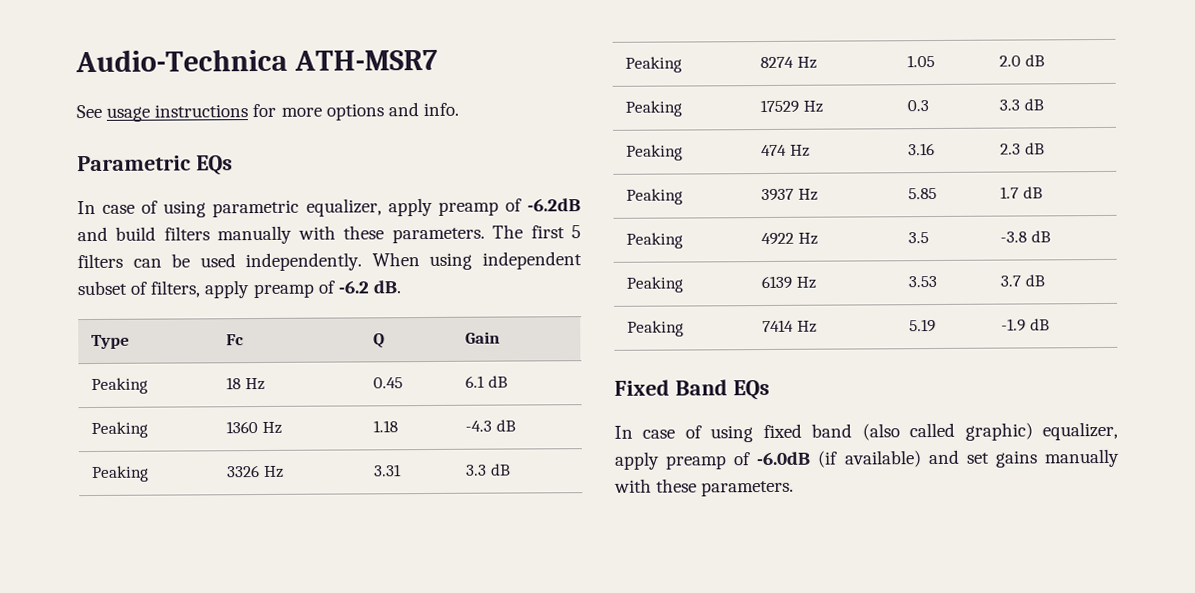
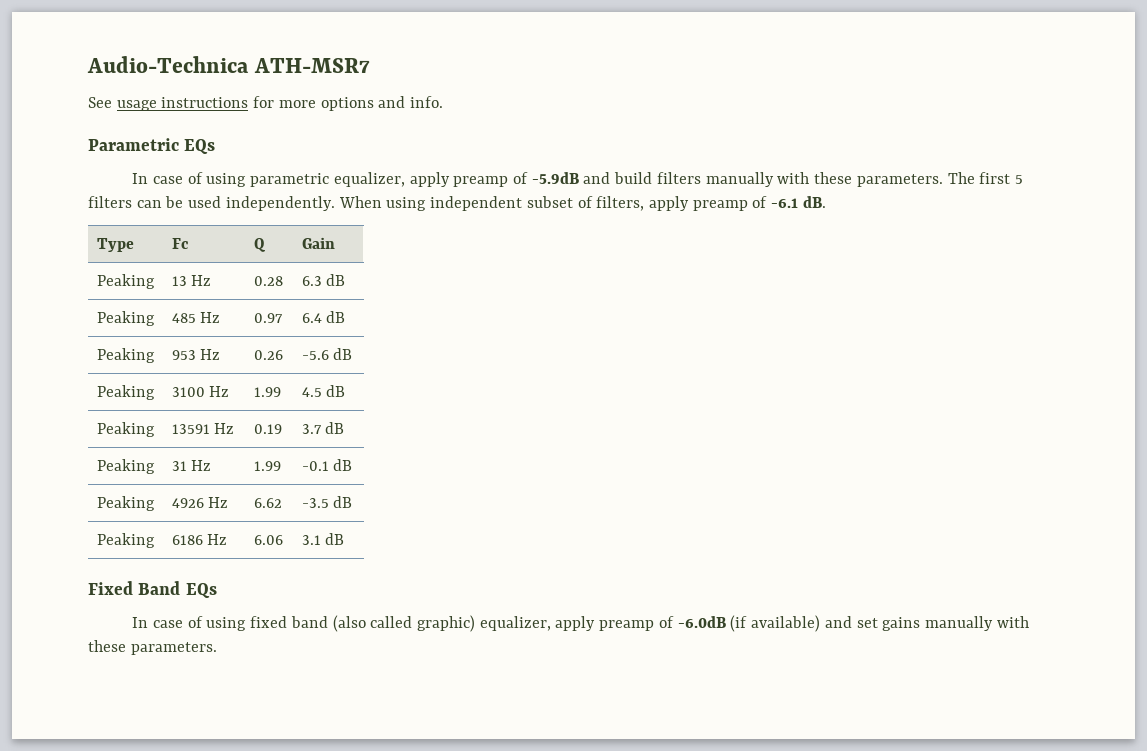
- In case of using parametric equalizer, apply preamp of -6.2dB and build filters manually with these parameters.
+ In case of using parametric equalizer, apply preamp of -5.9dB and build filters manually with these parameters.
- When using independent subset of filters, apply preamp of -6.2 dB.
+ When using independent subset of filters, apply preamp of -6.1 dB.
- Peaking | 18 Hz | 0.45 | 6.1 dB
- Peaking | 1360 Hz | 1.18 | -4.3 dB
- Peaking | 3326 Hz | 3.31 | 3.3 dB
- Peaking | 8274 Hz | 1.05 | 2.0 dB
- Peaking | 17529 Hz | 0.3 | 3.3 dB
- Peaking | 474 Hz | 3.16 | 2.3 dB
- Peaking | 3937 Hz | 5.85 | 1.7 dB
- Peaking | 4922 Hz | 3.5 | -3.8 dB
- Peaking | 6139 Hz | 3.53 | 3.7 dB
+ Peaking | 13 Hz | 0.28 | 6.3 dB
+ Peaking | 485 Hz | 0.97 | 6.4 dB
+ Peaking | 953 Hz | 0.26 | -5.6 dB
+ Peaking | 3100 Hz | 1.99 | 4.5 dB
+ Peaking | 13591 Hz | 0.19 | 3.7 dB
- Peaking | 7414 Hz | 5.19 | -1.9 dB
+ Peaking | 31 Hz | 1.99 | -0.1 dB
+ Peaking | 4926 Hz | 6.62 | -3.5 dB
+ Peaking | 6186 Hz | 6.06 | 3.1 dB

